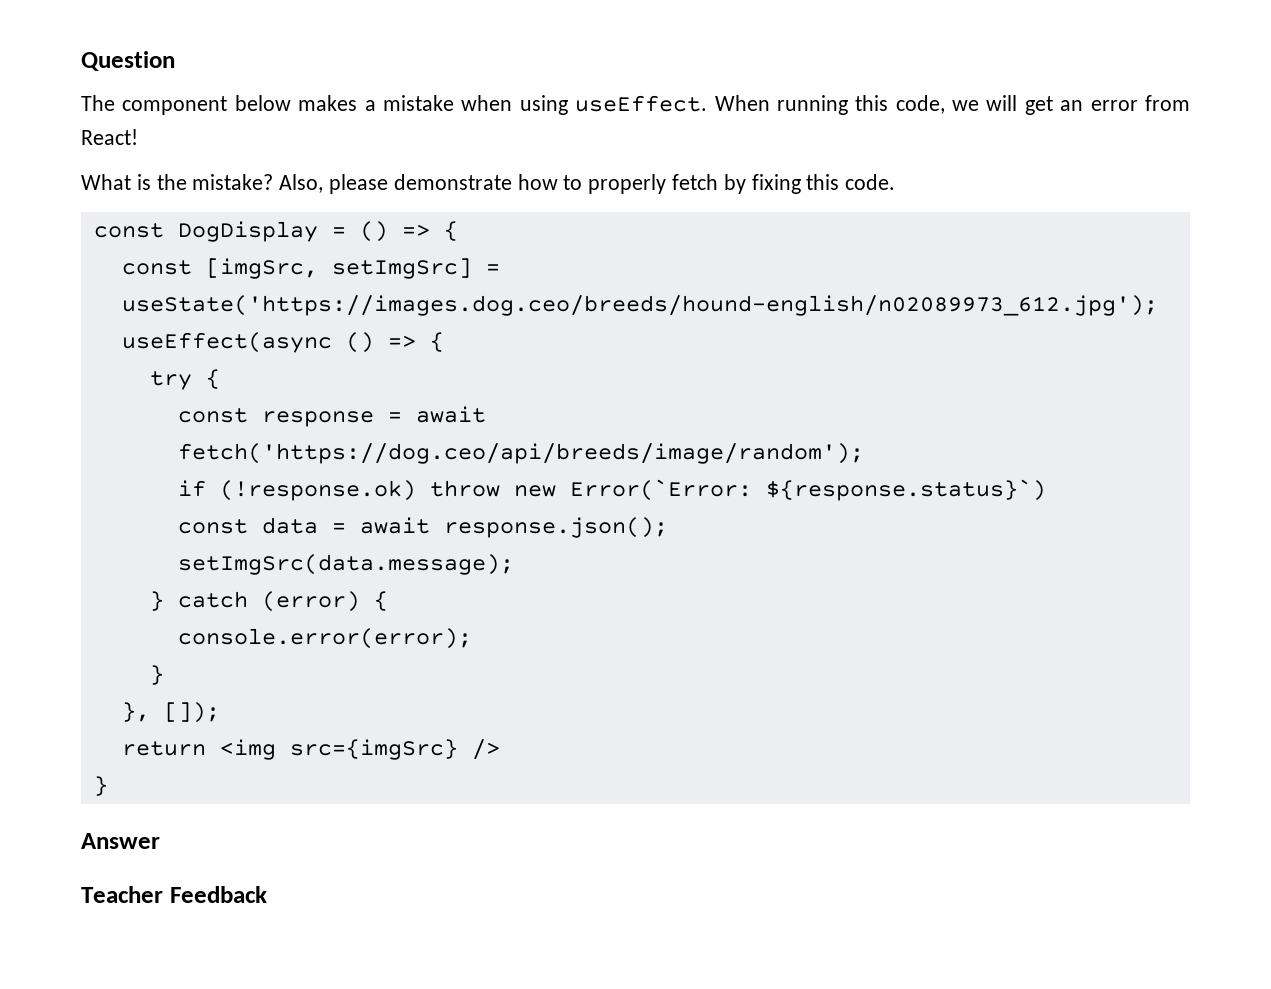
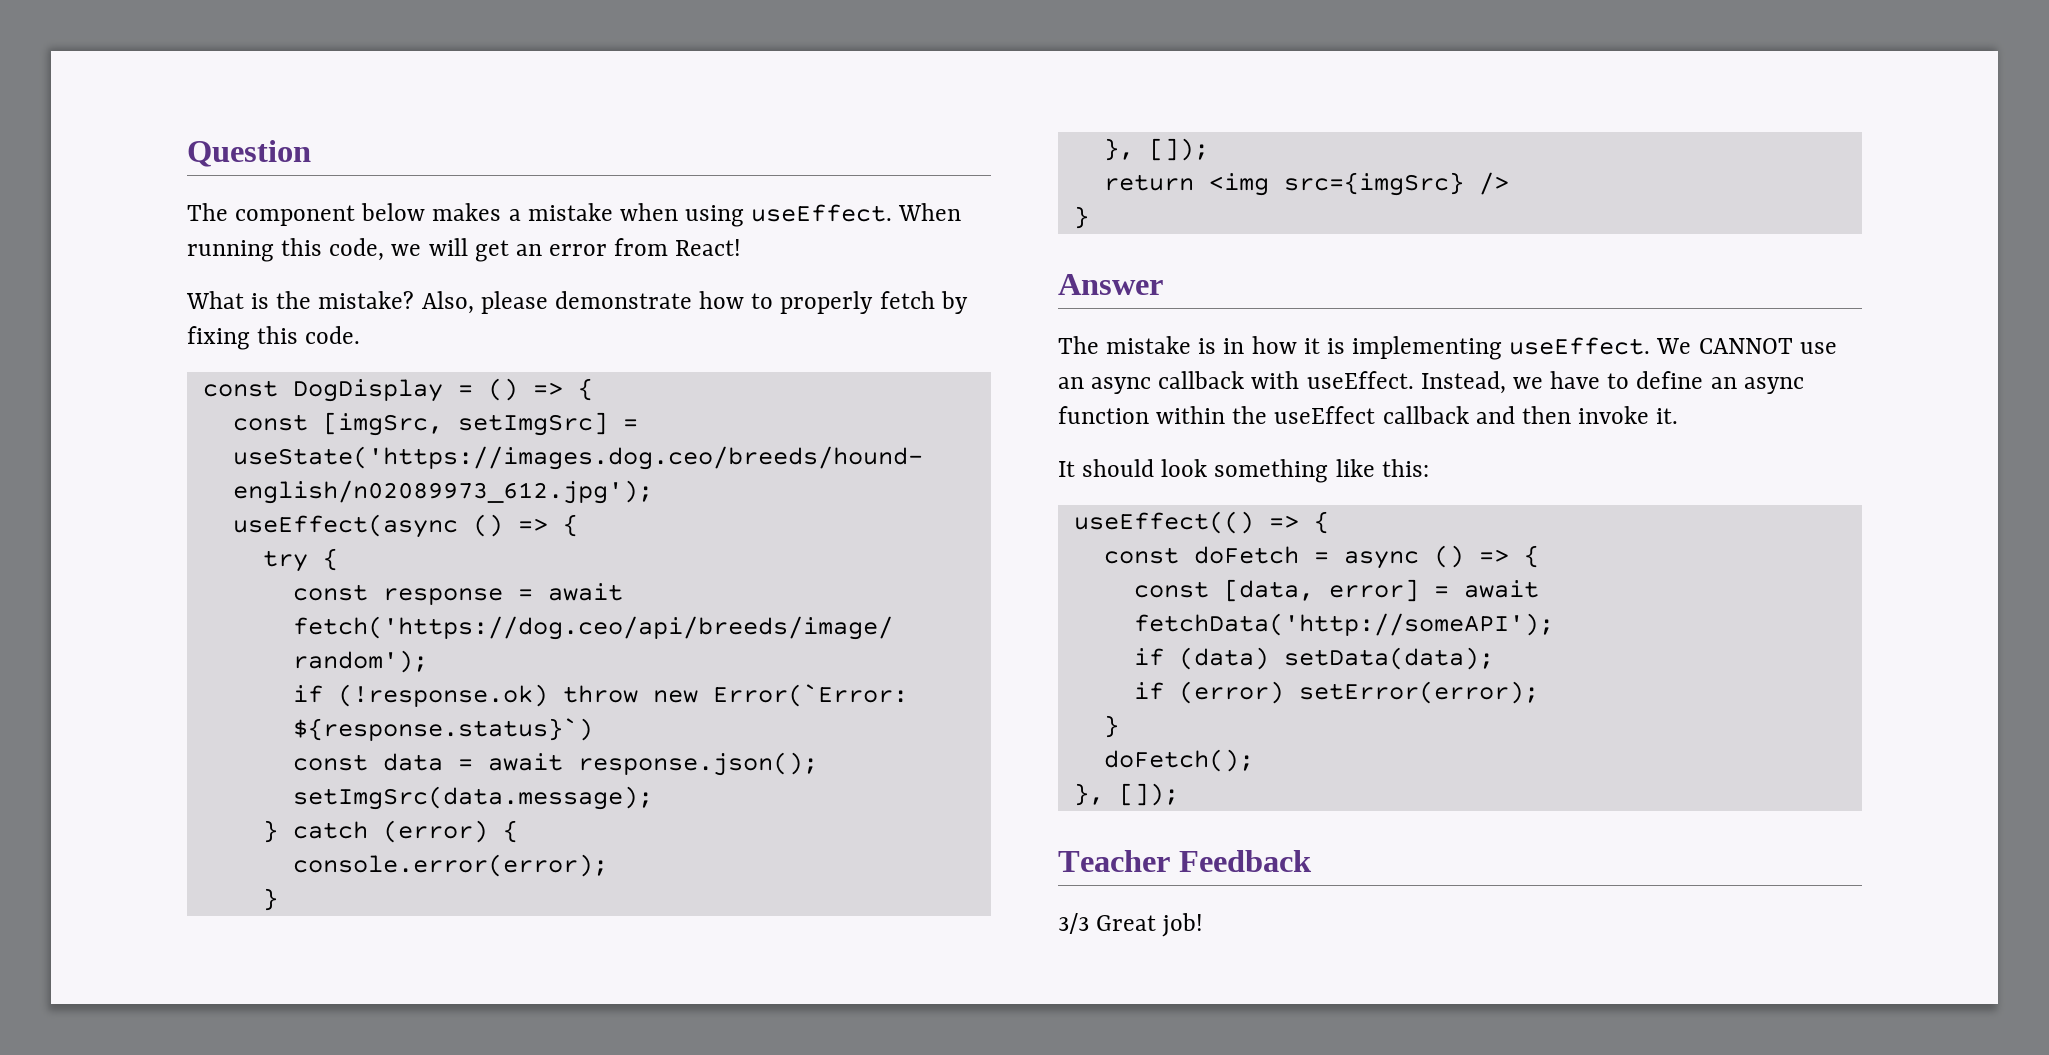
+ The mistake is in how it is implementing useEffect. We CANNOT use an async callback with useEffect. Instead, we have to define an async function within the useEffect callback and then invoke it.
+ It should look something like this:
+ useEffect(() => {
+ const doFetch = async () => {
+ const [data, error] = await fetchData('http://someAPI');
+ if (data) setData(data);
+ if (error) setError(error);
+ }
+ doFetch();
+ }, []);
+ 3/3 Great job!

